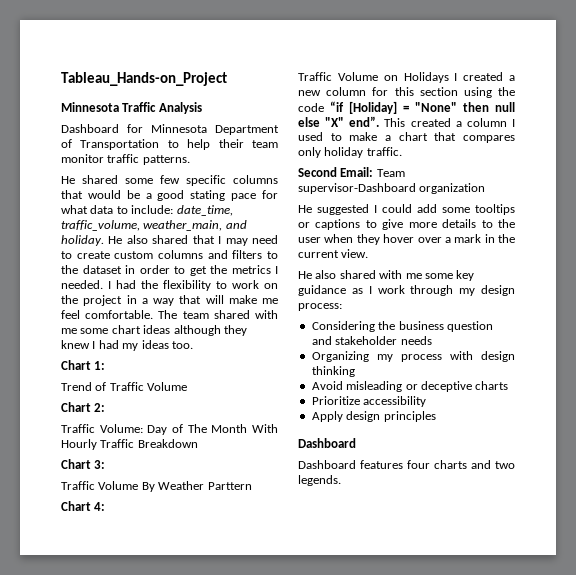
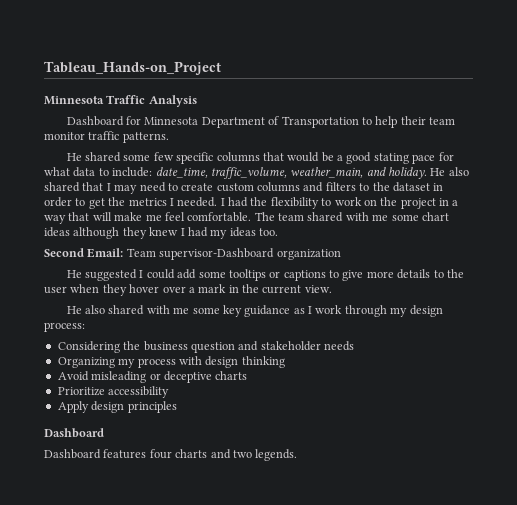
- Chart 1:
- Trend of Traffic Volume
- Chart 2:
- Traffic Volume: Day of The Month With Hourly Traffic Breakdown
- Chart 3:
- Traffic Volume By Weather Parttern
- Chart 4:
- Traffic Volume on Holidays I created a new column for this section using the code “if [Holiday] = "None" then null else "X" end”. This created a column I used to make a chart that compares only holiday traffic.

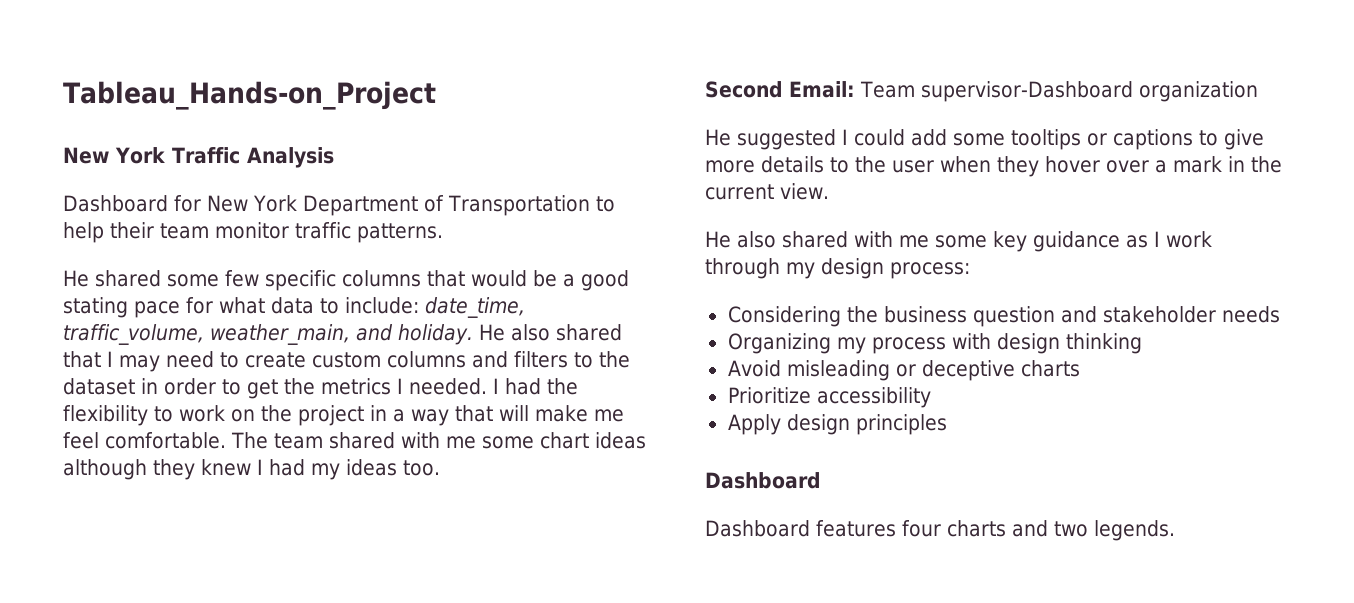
- Minnesota Traffic Analysis
+ New York Traffic Analysis
- Dashboard for Minnesota Department of Transportation to help their team monitor traffic patterns.
+ Dashboard for New York Department of Transportation to help their team monitor traffic patterns.

